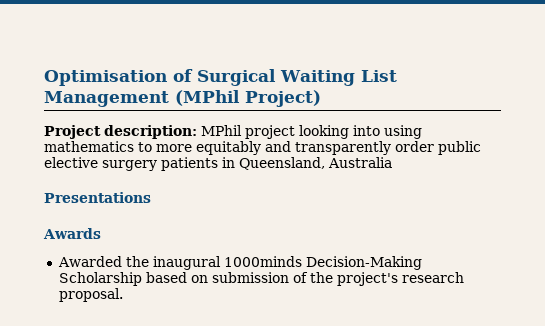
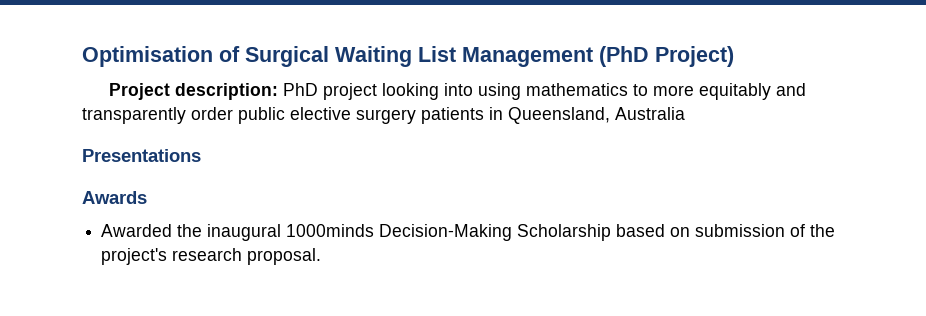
- Optimisation of Surgical Waiting List Management (MPhil Project)
+ Optimisation of Surgical Waiting List Management (PhD Project)
- Project description: MPhil project looking into using mathematics to more equitably and transparently order public elective surgery patients in Queensland, Australia
+ Project description: PhD project looking into using mathematics to more equitably and transparently order public elective surgery patients in Queensland, Australia

